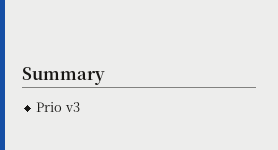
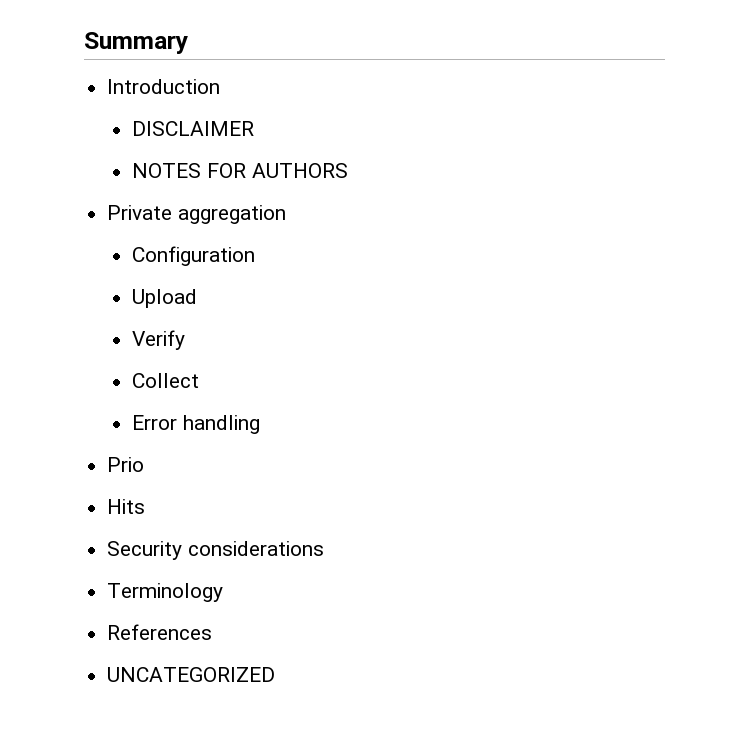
- Prio v3
+ Introduction
+ DISCLAIMER
+ NOTES FOR AUTHORS
+ Private aggregation
+ Configuration
+ Upload
+ Verify
+ Collect
+ Error handling
+ Prio
+ Hits
+ Security considerations
+ Terminology
+ References
+ UNCATEGORIZED

